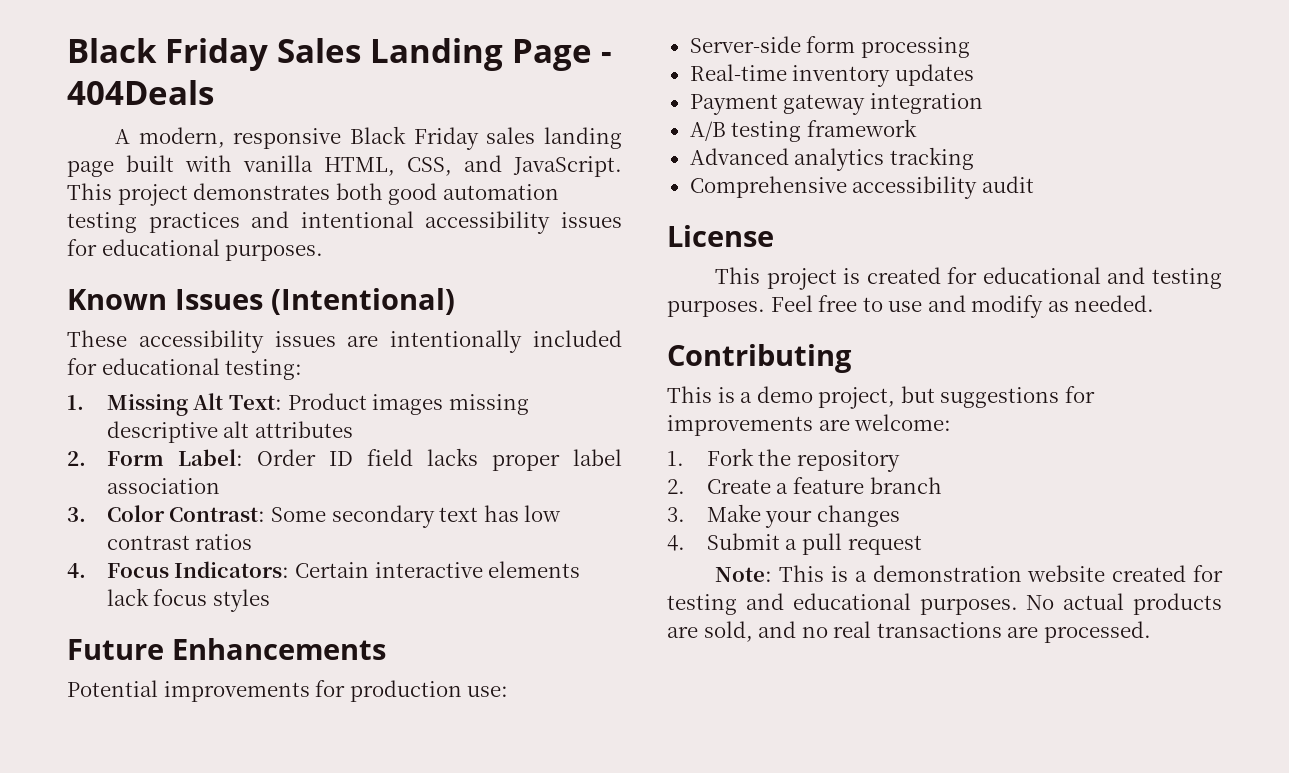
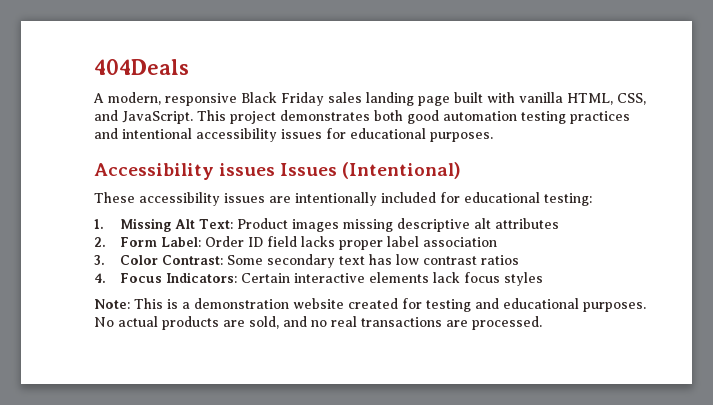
- Black Friday Sales Landing Page - 404Deals
+ 404Deals
- Known Issues (Intentional)
+ Accessibility issues Issues (Intentional)
- Future Enhancements
- Potential improvements for production use:
- Server-side form processing
- Real-time inventory updates
- Payment gateway integration
- A/B testing framework
- Advanced analytics tracking
- Comprehensive accessibility audit
- License
- This project is created for educational and testing purposes. Feel free to use and modify as needed.
- Contributing
- This is a demo project, but suggestions for improvements are welcome:
- 1. Fork the repository
- 2. Create a feature branch
- 3. Make your changes
- 4. Submit a pull request

